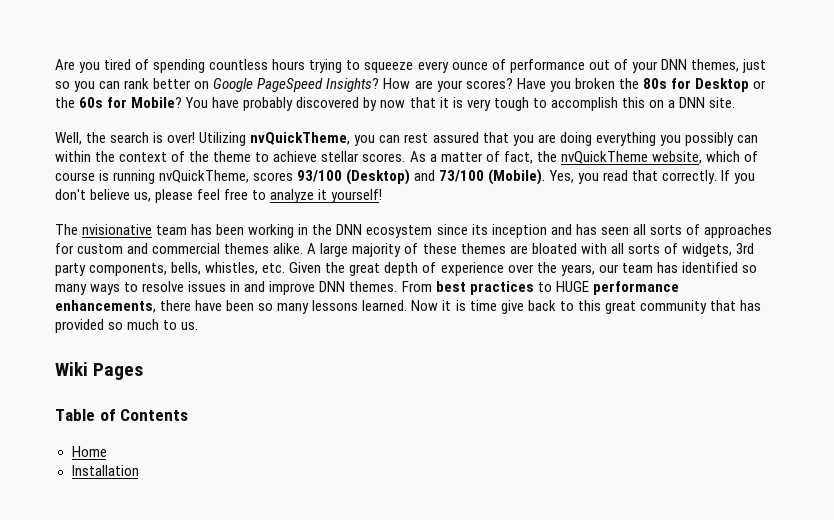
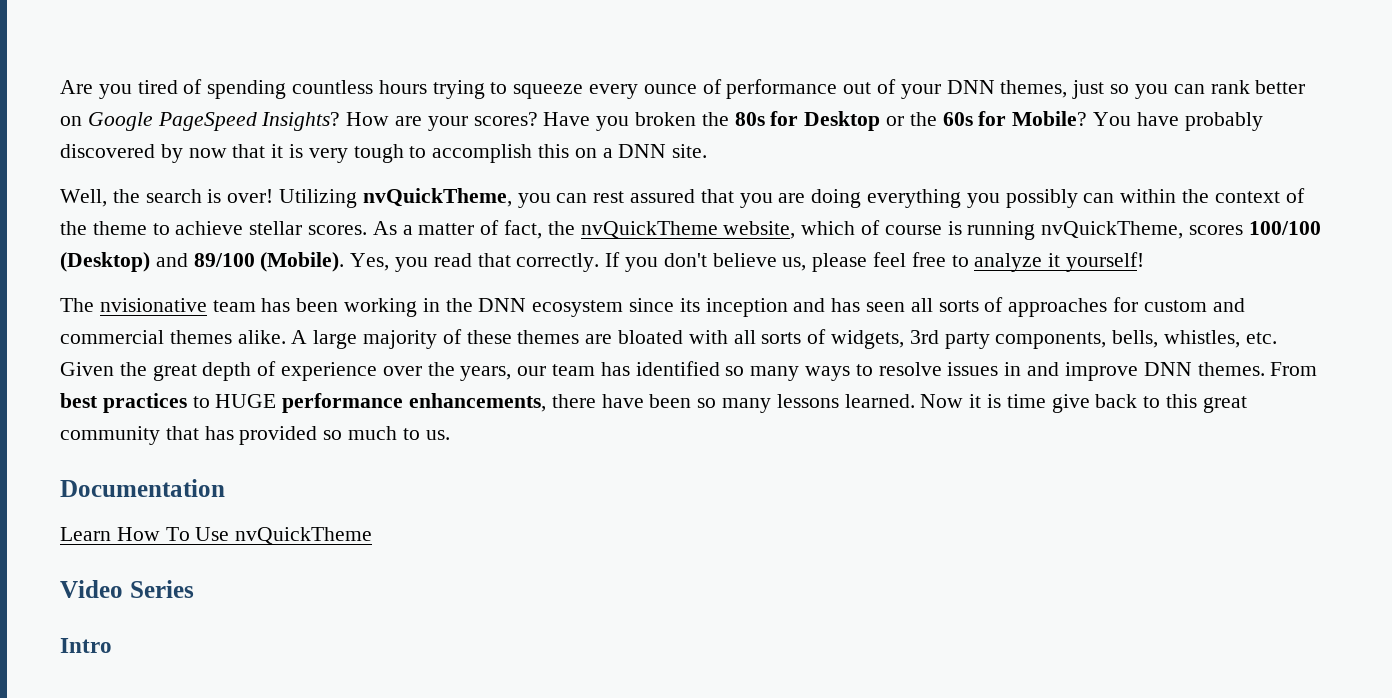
- As a matter of fact, the nvQuickTheme website, which of course is running nvQuickTheme, scores 93/100 (Desktop) and 73/100 (Mobile).
+ As a matter of fact, the nvQuickTheme website, which of course is running nvQuickTheme, scores 100/100 (Desktop) and 89/100 (Mobile).
- Wiki Pages
- Table of Contents
- Home
- Installation
+ Documentation
+ Learn How To Use nvQuickTheme
+ Video Series
+ Intro

